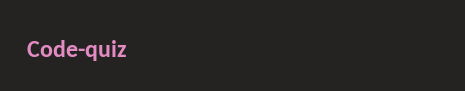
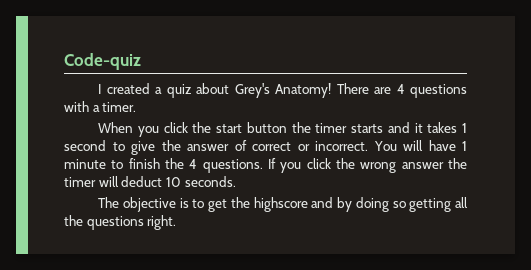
+ I created a quiz about Grey's Anatomy! There are 4 questions with a timer.
+ When you click the start button the timer starts and it takes 1 second to give the answer of correct or incorrect. You will have 1 minute to finish the 4 questions. If you click the wrong answer the timer will deduct 10 seconds.
+ The objective is to get the highscore and by doing so getting all the questions right.

